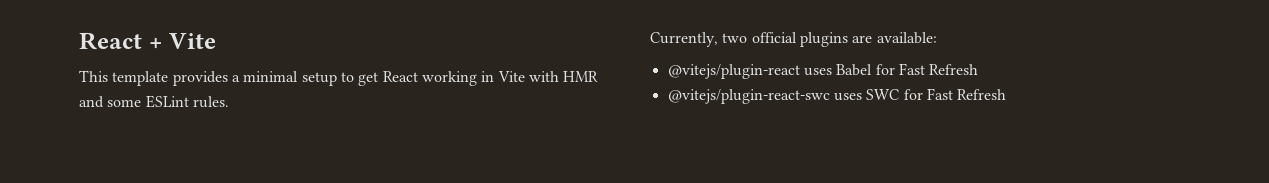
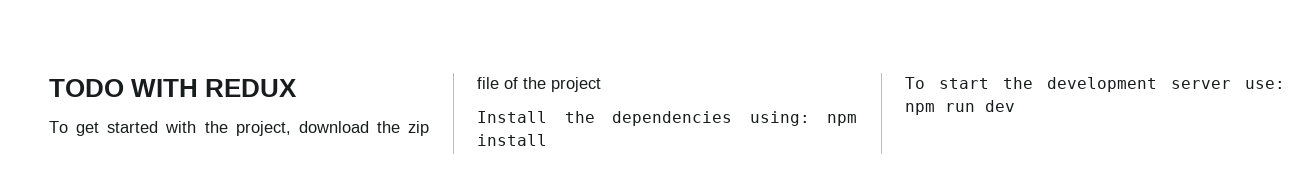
- React + Vite
- This template provides a minimal setup to get React working in Vite with HMR and some ESLint rules.
- Currently, two official plugins are available:
- @vitejs/plugin-react uses Babel for Fast Refresh
- @vitejs/plugin-react-swc uses SWC for Fast Refresh
+ TODO WITH REDUX
+ To get started with the project, download the zip file of the project
+ Install the dependencies using: npm install
+ To start the development server use: npm run dev

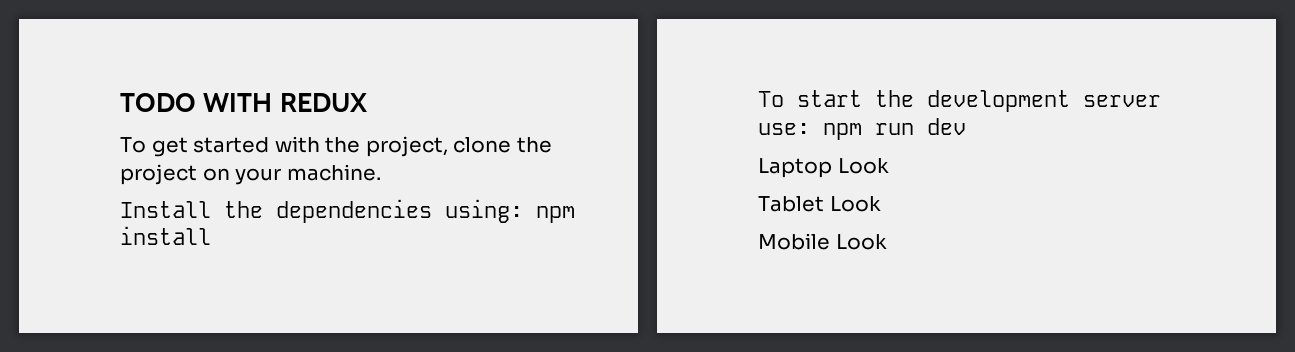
- To get started with the project, download the zip file of the project
+ To get started with the project, clone the project on your machine.
+ Laptop Look
+ Tablet Look
+ Mobile Look

